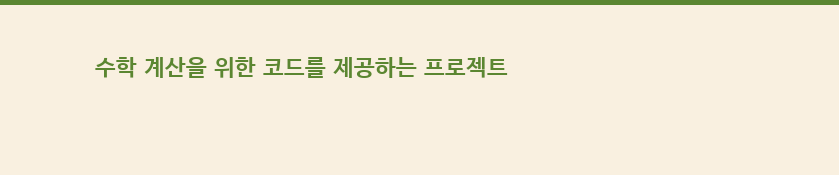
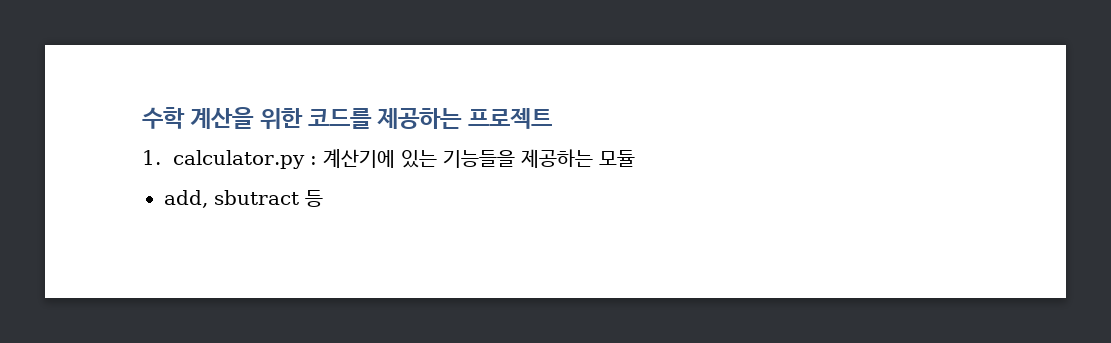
+ 1. calculator.py : 계산기에 있는 기능들을 제공하는 모듈
+ add, sbutract 등

